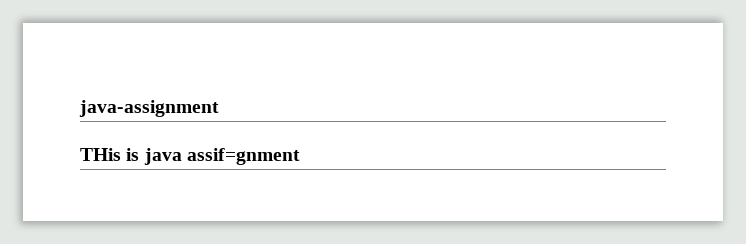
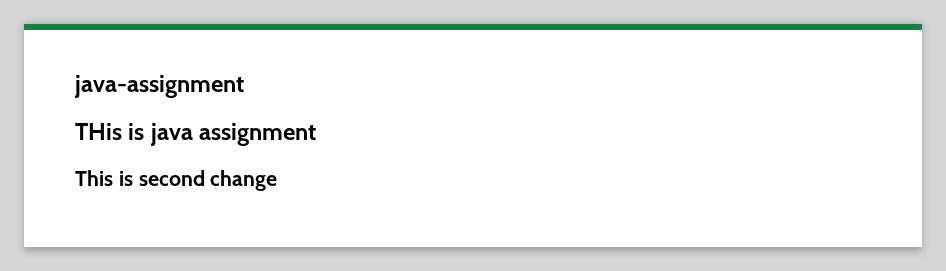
- THis is java assif=gnment
+ THis is java assignment
+ This is second change

